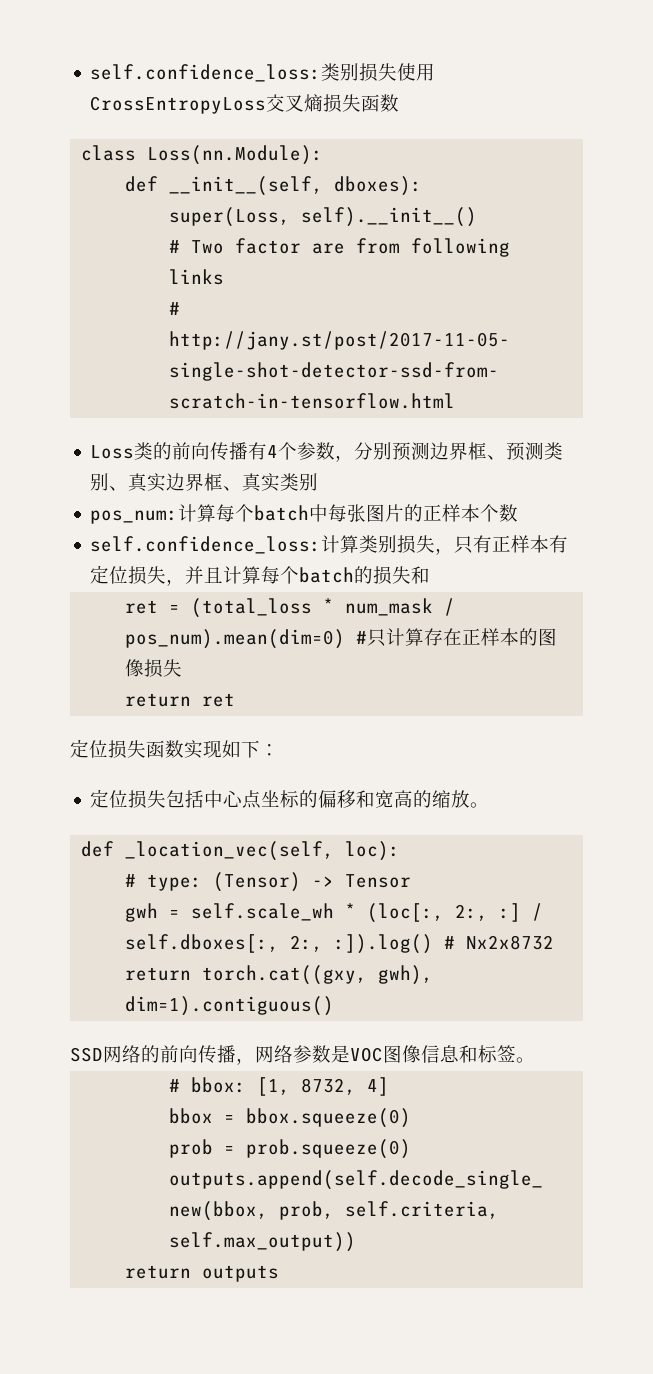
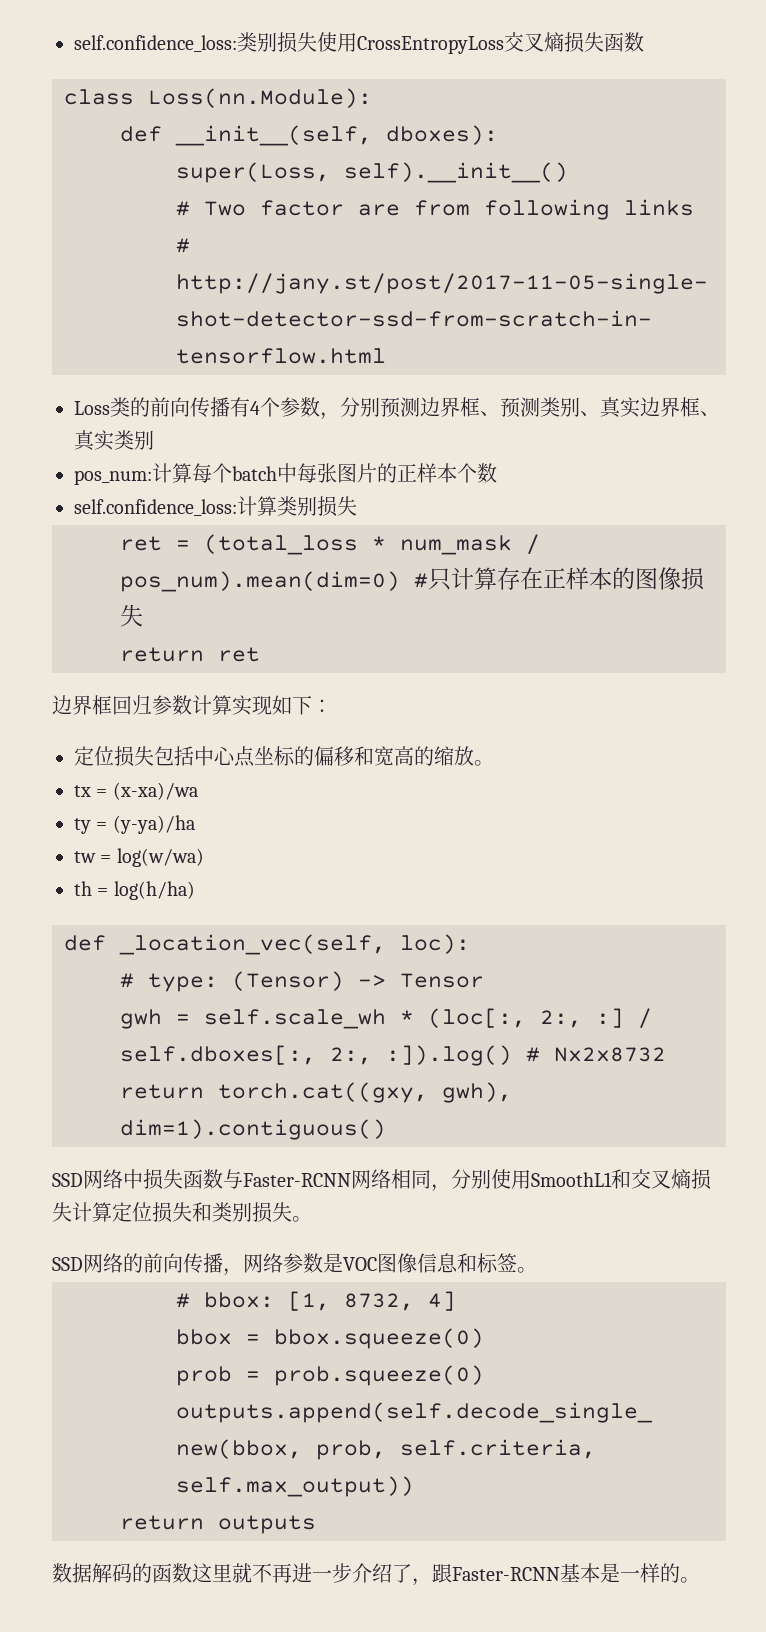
- self.confidence_loss:计算类别损失，只有正样本有定位损失，并且计算每个batch的损失和
+ self.confidence_loss:计算类别损失
- 定位损失函数实现如下：
+ 边界框回归参数计算实现如下：
+ tx = (x-xa)/wa
+ ty = (y-ya)/ha
+ tw = log(w/wa)
+ th = log(h/ha)
+ SSD网络中损失函数与Faster-RCNN网络相同，分别使用SmoothL1和交叉熵损失计算定位损失和类别损失。
+ 数据解码的函数这里就不再进一步介绍了，跟Faster-RCNN基本是一样的。

